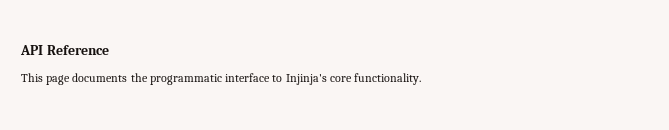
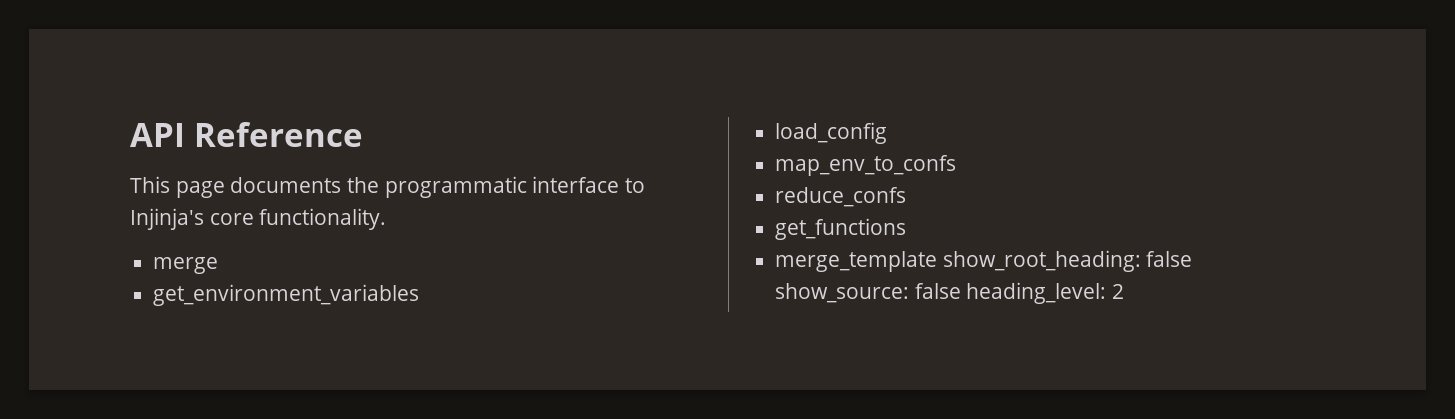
+ merge
+ get_environment_variables
+ load_config
+ map_env_to_confs
+ reduce_confs
+ get_functions
+ merge_template show_root_heading: false show_source: false heading_level: 2

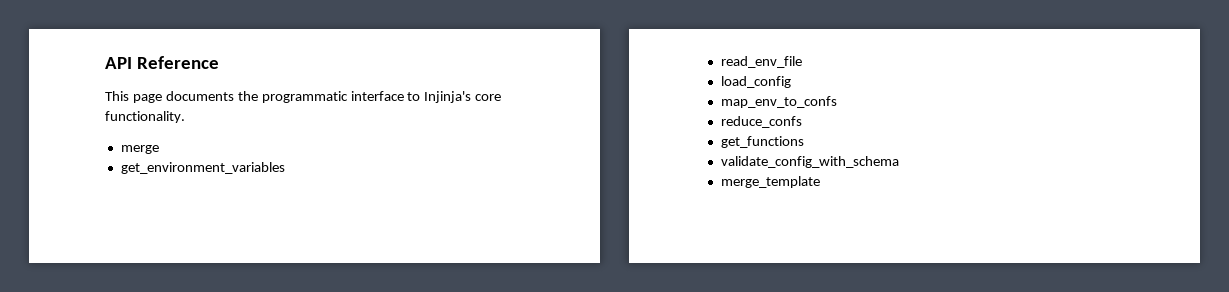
+ read_env_file
+ validate_config_with_schema
- merge_template show_root_heading: false show_source: false heading_level: 2
+ merge_template

